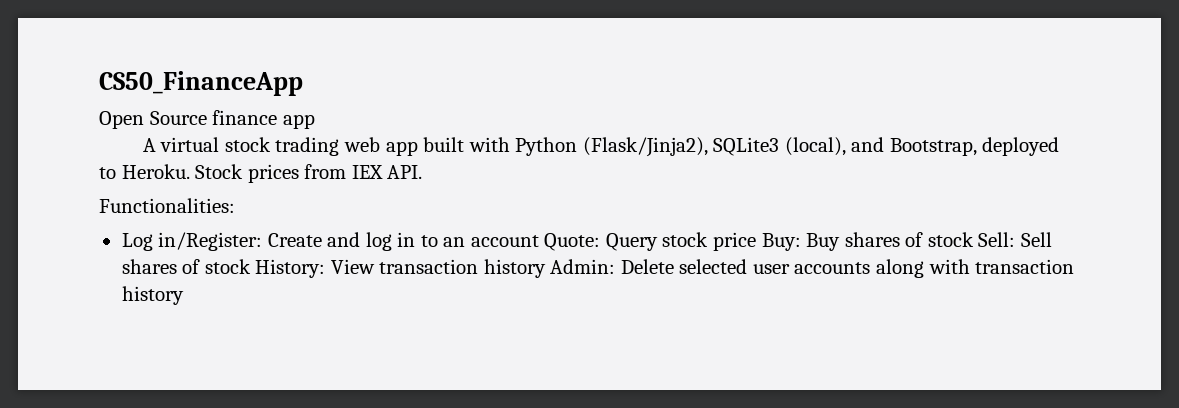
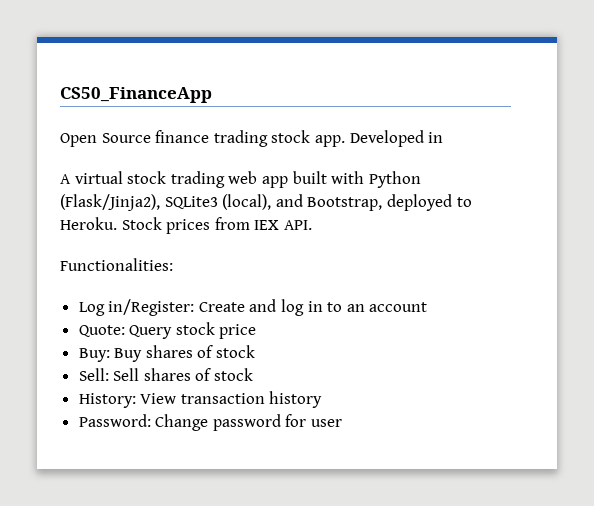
- Open Source finance app
+ Open Source finance trading stock app. Developed in
- Log in/Register: Create and log in to an account Quote: Query stock price Buy: Buy shares of stock Sell: Sell shares of stock History: View transaction history Admin: Delete selected user accounts along with transaction history
+ Log in/Register: Create and log in to an account
+ Quote: Query stock price
+ Buy: Buy shares of stock
+ Sell: Sell shares of stock
+ History: View transaction history
+ Password: Change password for user

